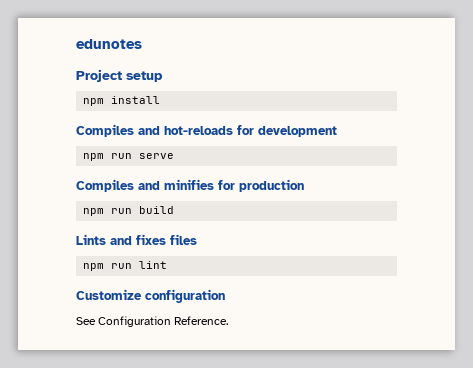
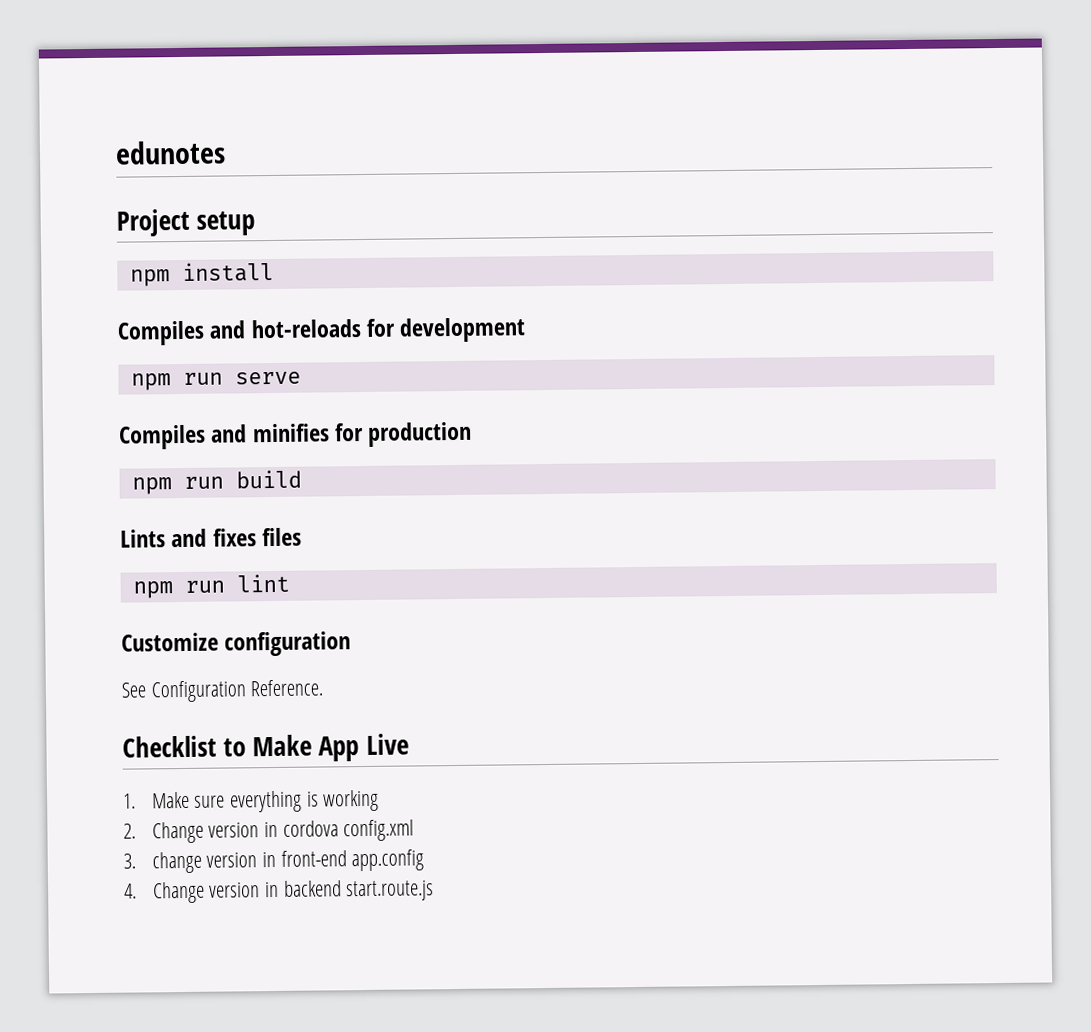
+ Checklist to Make App Live
+ 1. Make sure everything is working
+ 2. Change version in cordova config.xml
+ 3. change version in front-end app.config
+ 4. Change version in backend start.route.js

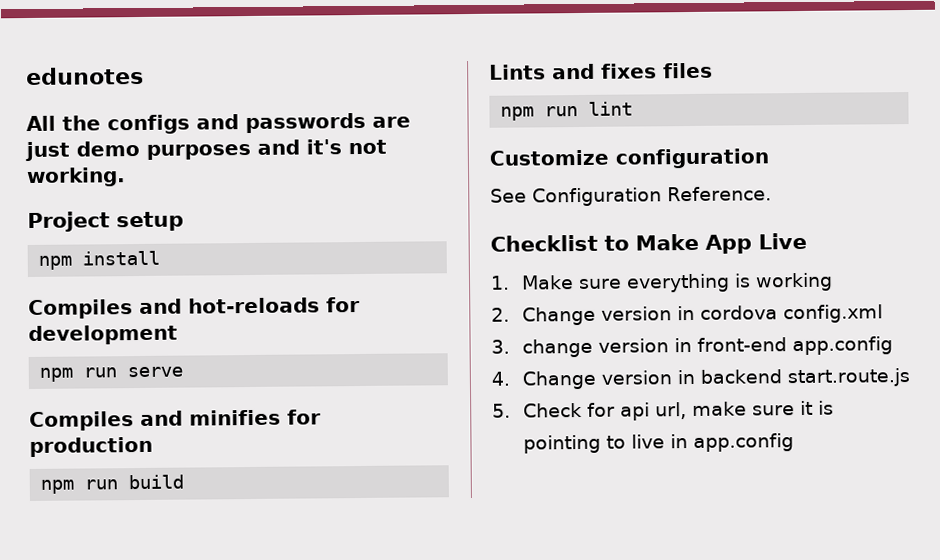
+ All the configs and passwords are just demo purposes and it's not working.
+ 5. Check for api url, make sure it is pointing to live in app.config

